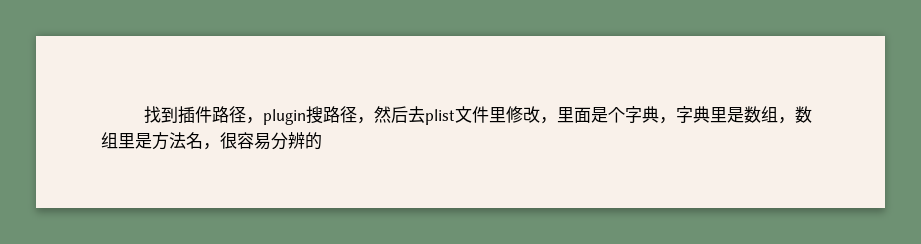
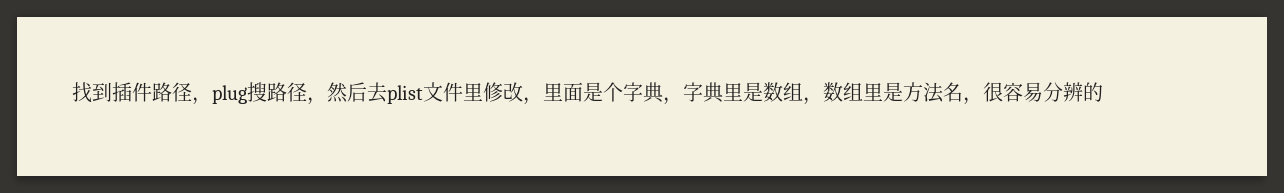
- 找到插件路径，plugin搜路径，然后去plist文件里修改，里面是个字典，字典里是数组，数组里是方法名，很容易分辨的
+ 找到插件路径，plug搜路径，然后去plist文件里修改，里面是个字典，字典里是数组，数组里是方法名，很容易分辨的

